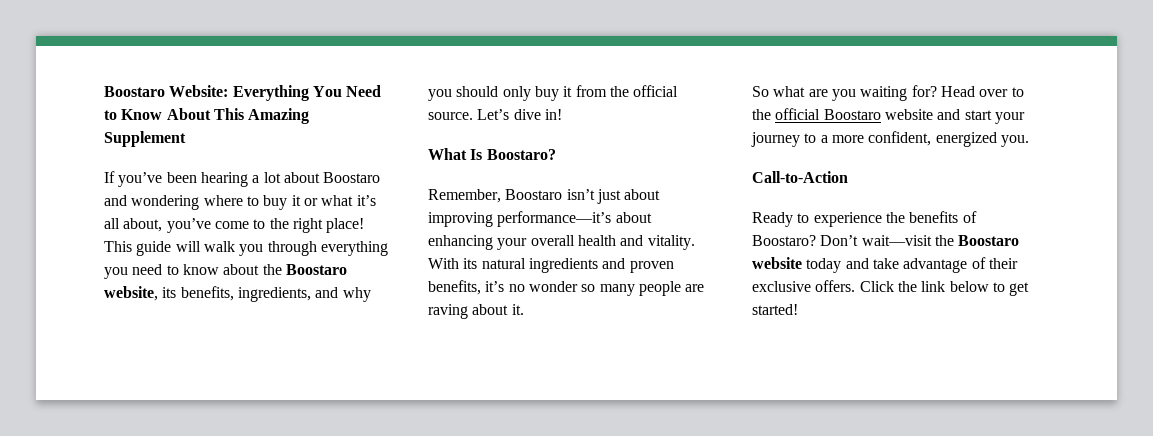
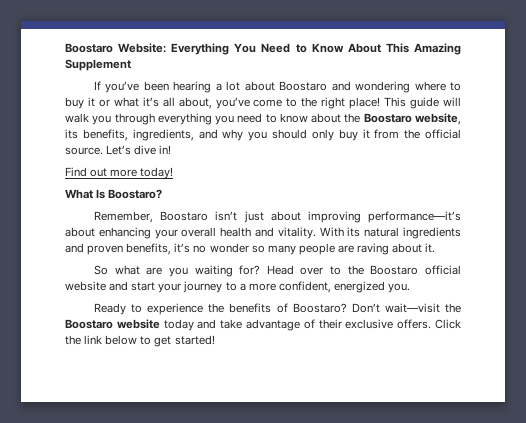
+ Find out more today!
- Head over to the official Boostaro website and start your journey to a more confident, energized you.
+ Head over to the Boostaro official website and start your journey to a more confident, energized you.
- Call-to-Action

